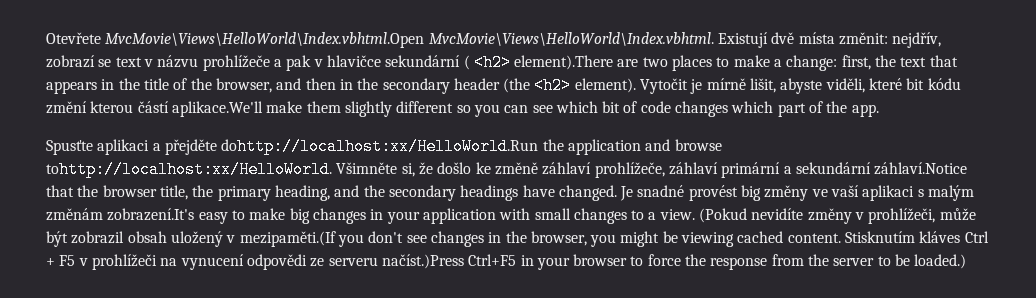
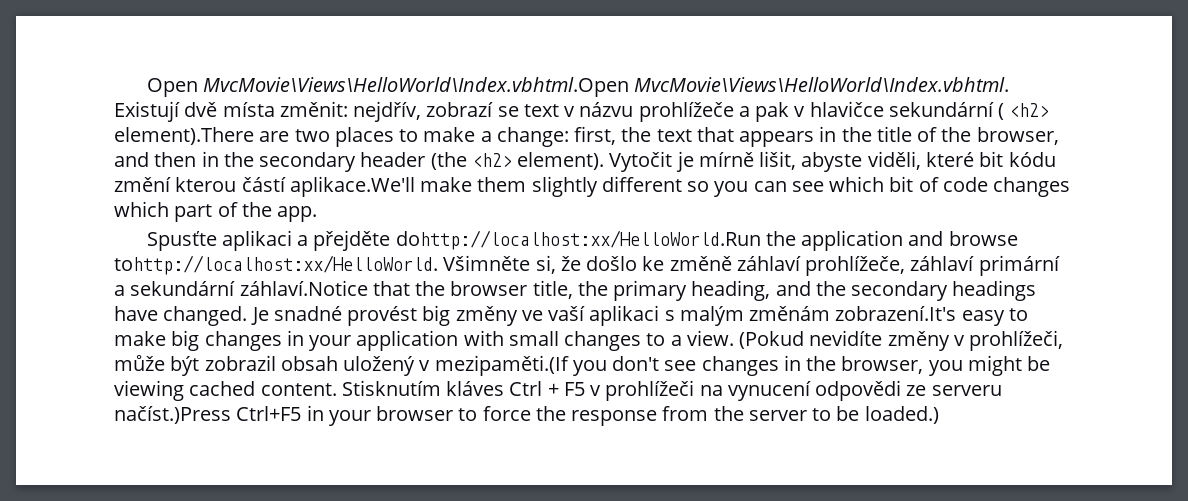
- Otevřete MvcMovie\Views\HelloWorld\Index.vbhtml.Open MvcMovie\Views\HelloWorld\Index.vbhtml. Existují dvě místa změnit: nejdřív, zobrazí se text v názvu prohlížeče a pak v hlavičce sekundární ( <h2> element).There are two places to make a change: first, the text that appears in the title of the browser, and then in the secondary header (the <h2> element).
+ Open MvcMovie\Views\HelloWorld\Index.vbhtml.Open MvcMovie\Views\HelloWorld\Index.vbhtml. Existují dvě místa změnit: nejdřív, zobrazí se text v názvu prohlížeče a pak v hlavičce sekundární ( <h2> element).There are two places to make a change: first, the text that appears in the title of the browser, and then in the secondary header (the <h2> element).

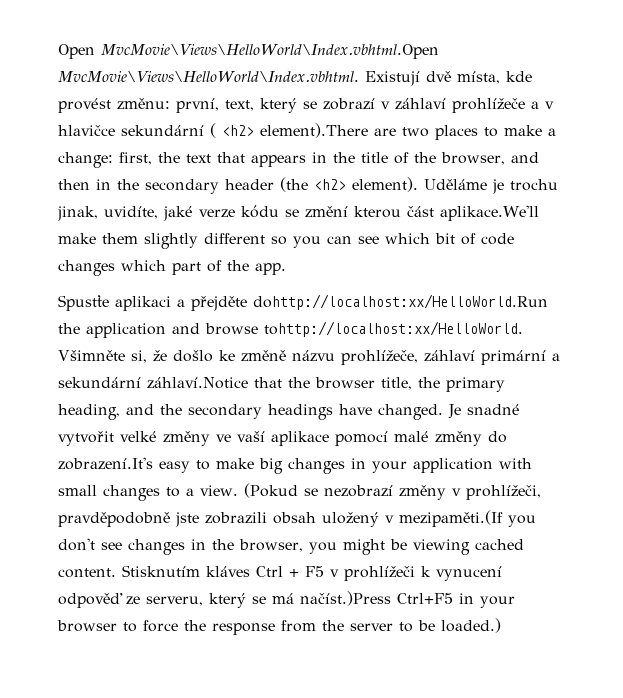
- Open MvcMovie\Views\HelloWorld\Index.vbhtml.Open MvcMovie\Views\HelloWorld\Index.vbhtml. Existují dvě místa změnit: nejdřív, zobrazí se text v názvu prohlížeče a pak v hlavičce sekundární ( <h2> element).There are two places to make a change: first, the text that appears in the title of the browser, and then in the secondary header (the <h2> element).
+ Open MvcMovie\Views\HelloWorld\Index.vbhtml.Open MvcMovie\Views\HelloWorld\Index.vbhtml. Existují dvě místa, kde provést změnu: první, text, který se zobrazí v záhlaví prohlížeče a v hlavičce sekundární ( <h2> element).There are two places to make a change: first, the text that appears in the title of the browser, and then in the secondary header (the <h2> element).
- Vytočit je mírně lišit, abyste viděli, které bit kódu změní kterou částí aplikace.We'll make them slightly different so you can see which bit of code changes which part of the app.
+ Uděláme je trochu jinak, uvidíte, jaké verze kódu se změní kterou část aplikace.We'll make them slightly different so you can see which bit of code changes which part of the app.
- Všimněte si, že došlo ke změně záhlaví prohlížeče, záhlaví primární a sekundární záhlaví.Notice that the browser title, the primary heading, and the secondary headings have changed.
+ Všimněte si, že došlo ke změně názvu prohlížeče, záhlaví primární a sekundární záhlaví.Notice that the browser title, the primary heading, and the secondary headings have changed.
- Je snadné provést big změny ve vaší aplikaci s malým změnám zobrazení.It's easy to make big changes in your application with small changes to a view.
+ Je snadné vytvořit velké změny ve vaší aplikace pomocí malé změny do zobrazení.It's easy to make big changes in your application with small changes to a view.
- (Pokud nevidíte změny v prohlížeči, může být zobrazil obsah uložený v mezipaměti.(If you don't see changes in the browser, you might be viewing cached content.
+ (Pokud se nezobrazí změny v prohlížeči, pravděpodobně jste zobrazili obsah uložený v mezipaměti.(If you don't see changes in the browser, you might be viewing cached content.
- Stisknutím kláves Ctrl + F5 v prohlížeči na vynucení odpovědi ze serveru načíst.)Press Ctrl+F5 in your browser to force the response from the server to be loaded.)
+ Stisknutím kláves Ctrl + F5 v prohlížeči k vynucení odpověď ze serveru, který se má načíst.)Press Ctrl+F5 in your browser to force the response from the server to be loaded.)

